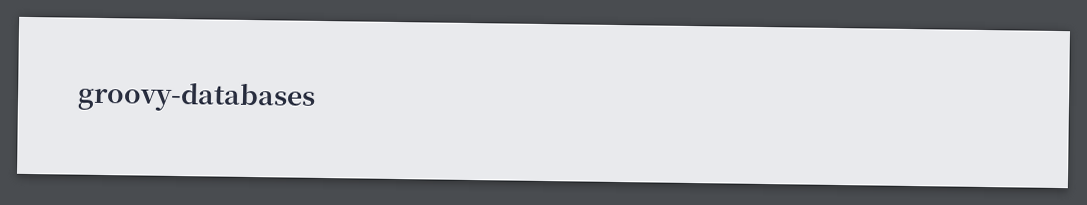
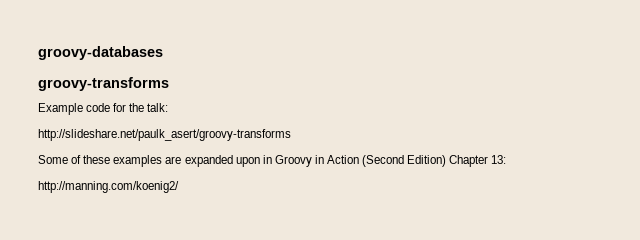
+ groovy-transforms
+ Example code for the talk:
+ http://slideshare.net/paulk_asert/groovy-transforms
+ Some of these examples are expanded upon in Groovy in Action (Second Edition) Chapter 13:
+ http://manning.com/koenig2/

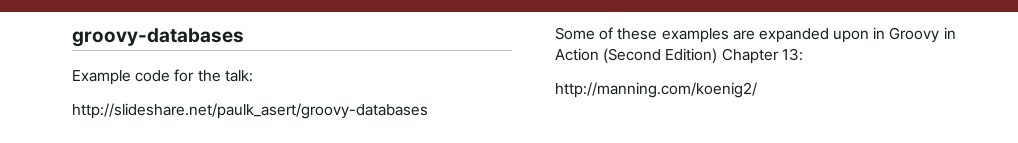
- groovy-transforms
- http://slideshare.net/paulk_asert/groovy-transforms
+ http://slideshare.net/paulk_asert/groovy-databases

